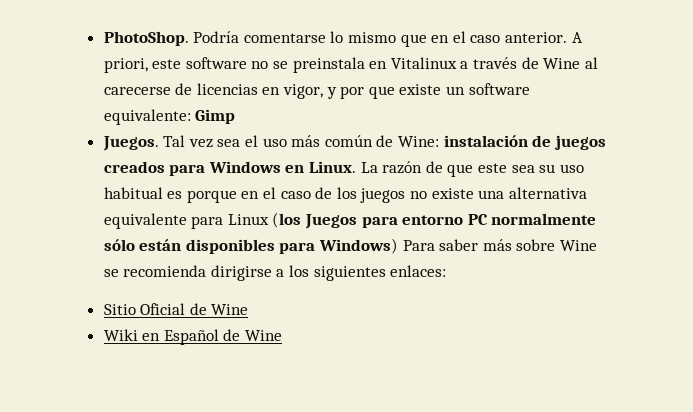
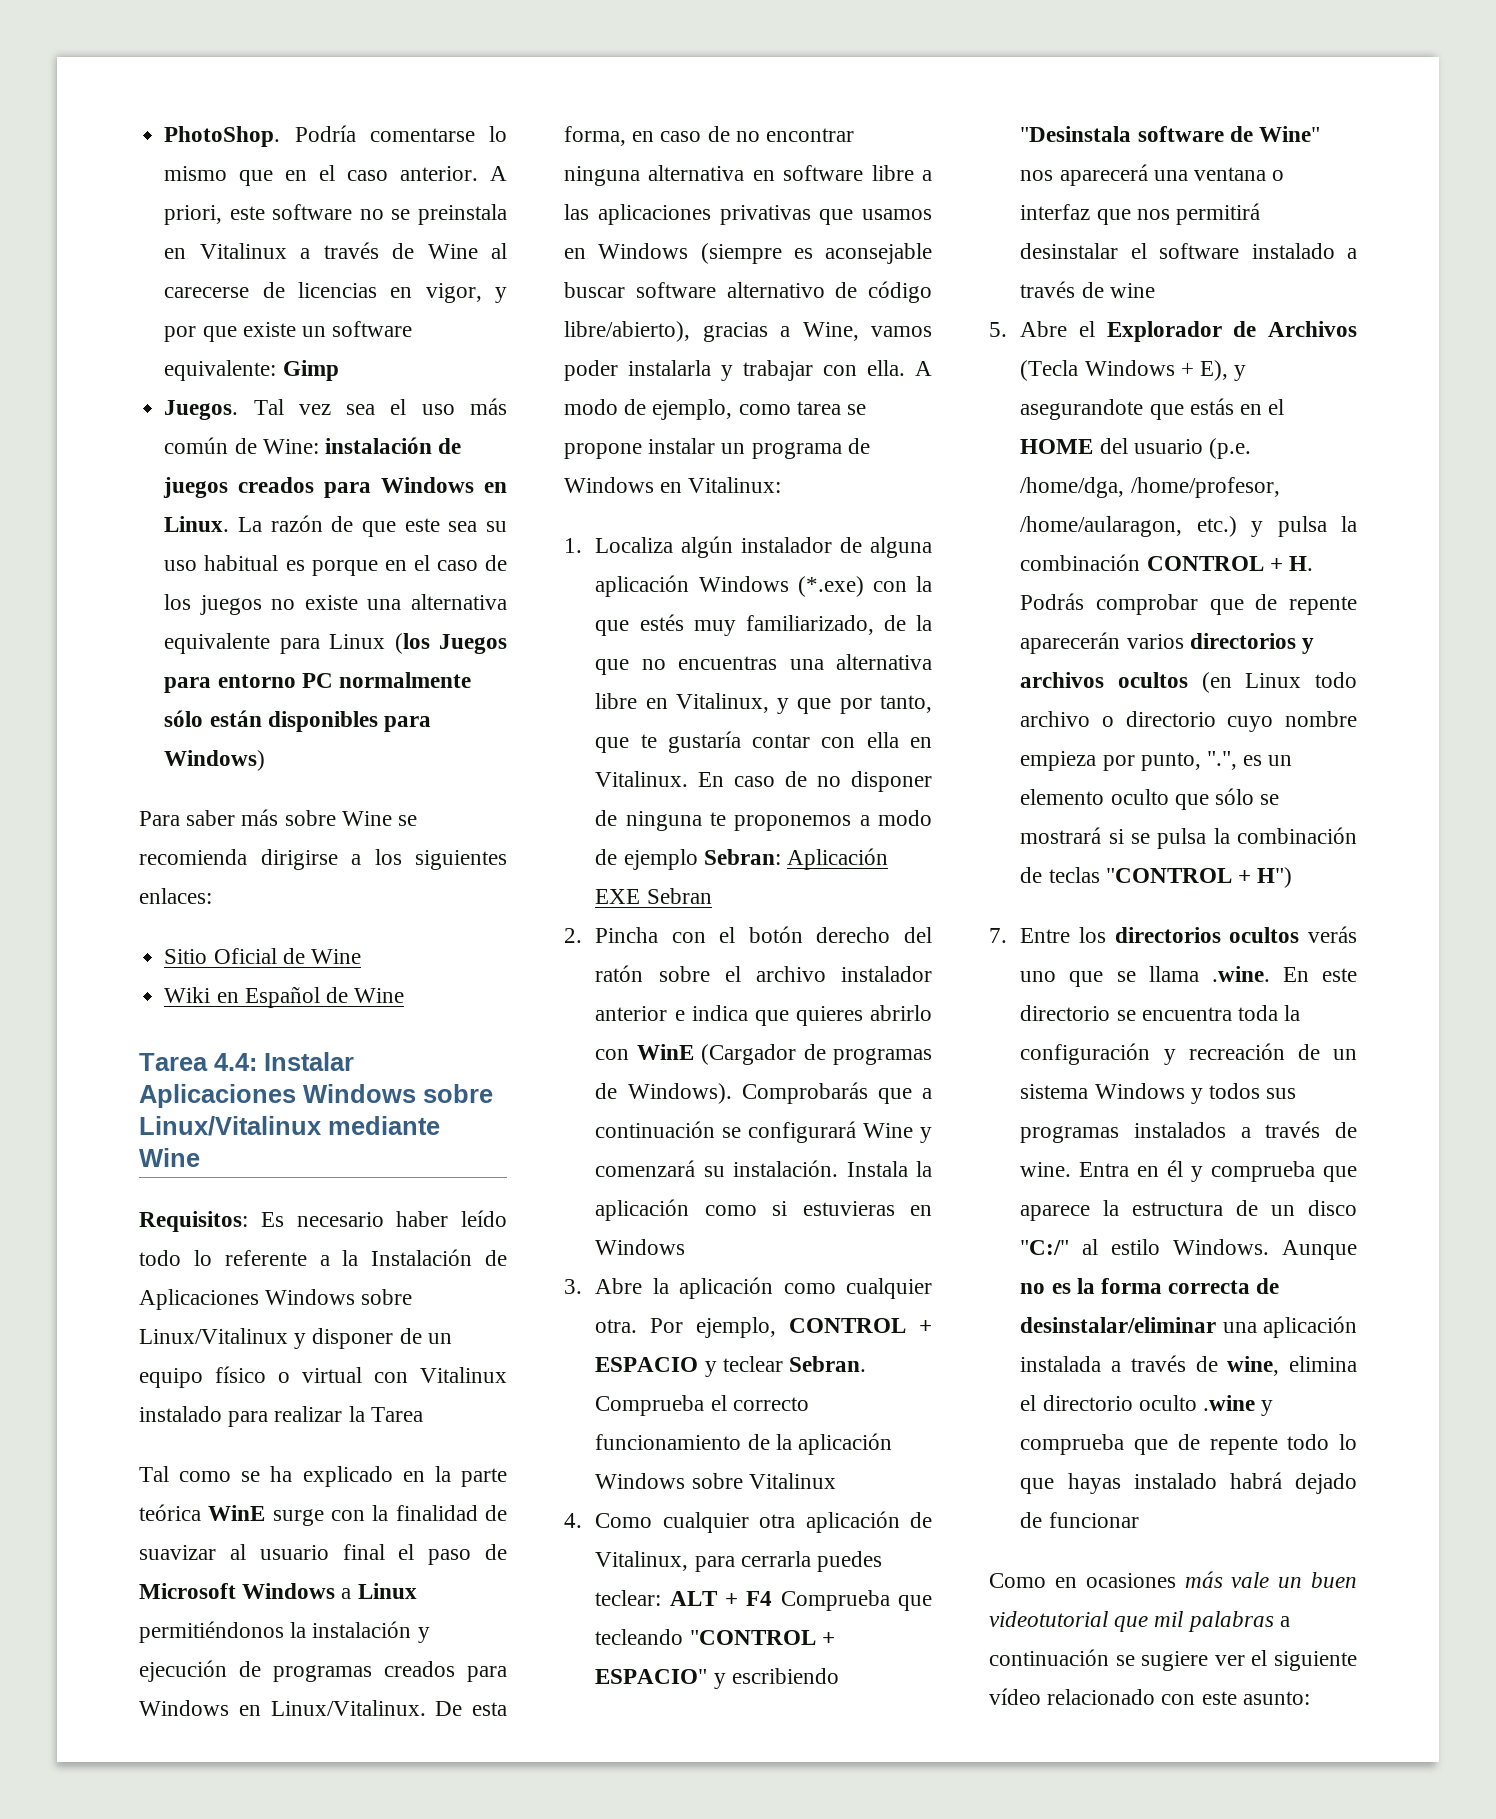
- La razón de que este sea su uso habitual es porque en el caso de los juegos no existe una alternativa equivalente para Linux (los Juegos para entorno PC normalmente sólo están disponibles para Windows) Para saber más sobre Wine se recomienda dirigirse a los siguientes enlaces:
+ La razón de que este sea su uso habitual es porque en el caso de los juegos no existe una alternativa equivalente para Linux (los Juegos para entorno PC normalmente sólo están disponibles para Windows)
+ Para saber más sobre Wine se recomienda dirigirse a los siguientes enlaces:
+ Tarea 4.4: Instalar Aplicaciones Windows sobre Linux/Vitalinux mediante Wine
+ Requisitos: Es necesario haber leído todo lo referente a la Instalación de Aplicaciones Windows sobre Linux/Vitalinux y disponer de un equipo físico o virtual con Vitalinux instalado para realizar la Tarea
+ Tal como se ha explicado en la parte teórica WinE surge con la finalidad de suavizar al usuario final el paso de Microsoft Windows a Linux permitiéndonos la instalación y ejecución de programas creados para Windows en Linux/Vitalinux. De esta forma, en caso de no encontrar ninguna alternativa en software libre a las aplicaciones privativas que usamos en Windows (siempre es aconsejable buscar software alternativo de código libre/abierto), gracias a Wine, vamos poder instalarla y trabajar con ella. A modo de ejemplo, como tarea se propone instalar un programa de Windows en Vitalinux:
+ 1. Localiza algún instalador de alguna aplicación Windows (*.exe) con la que estés muy familiarizado, de la que no encuentras una alternativa libre en Vitalinux, y que por tanto, que te gustaría contar con ella en Vitalinux. En caso de no disponer de ninguna te proponemos a modo de ejemplo Sebran: Aplicación EXE Sebran
+ 2. Pincha con el botón derecho del ratón sobre el archivo instalador anterior e indica que quieres abrirlo con WinE (Cargador de programas de Windows). Comprobarás que a continuación se configurará Wine y comenzará su instalación. Instala la aplicación como si estuvieras en Windows
+ 3. Abre la aplicación como cualquier otra. Por ejemplo, CONTROL + ESPACIO y teclear Sebran. Comprueba el correcto funcionamiento de la aplicación Windows sobre Vitalinux
+ 4. Como cualquier otra aplicación de Vitalinux, para cerrarla puedes teclear: ALT + F4 Comprueba que tecleando "CONTROL + ESPACIO" y escribiendo "Desinstala software de Wine" nos aparecerá una ventana o interfaz que nos permitirá desinstalar el software instalado a través de wine
+ 5. Abre el Explorador de Archivos (Tecla Windows + E), y asegurandote que estás en el HOME del usuario (p.e. /home/dga, /home/profesor, /home/aularagon, etc.) y pulsa la combinación CONTROL + H. Podrás comprobar que de repente aparecerán varios directorios y archivos ocultos (en Linux todo archivo o directorio cuyo nombre empieza por punto, ".", es un elemento oculto que sólo se mostrará si se pulsa la combinación de teclas "CONTROL + H")
+ 7. Entre los directorios ocultos verás uno que se llama .wine. En este directorio se encuentra toda la configuración y recreación de un sistema Windows y todos sus programas instalados a través de wine. Entra en él y comprueba que aparece la estructura de un disco "C:/" al estilo Windows. Aunque no es la forma correcta de desinstalar/eliminar una aplicación instalada a través de wine, elimina el directorio oculto .wine y comprueba que de repente todo lo que hayas instalado habrá dejado de funcionar
+ Como en ocasiones más vale un buen videotutorial que mil palabras a continuación se sugiere ver el siguiente vídeo relacionado con este asunto:

